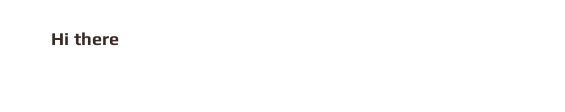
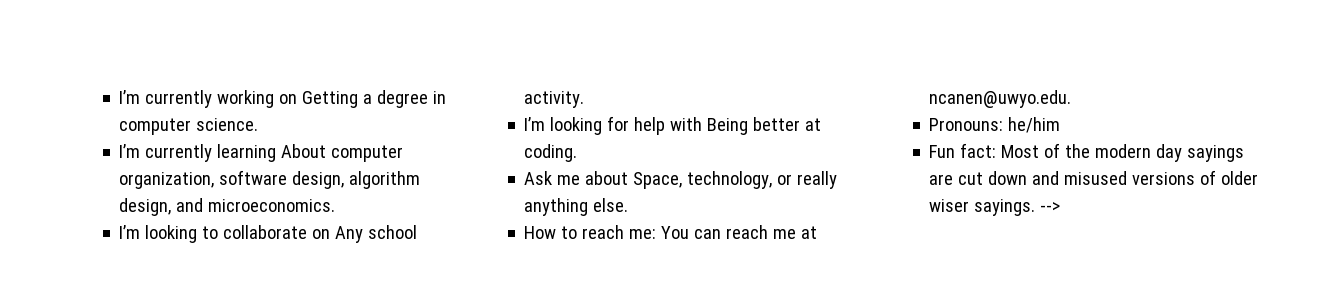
- Hi there
+ I’m currently working on Getting a degree in computer science.
+ I’m currently learning About computer organization, software design, algorithm design, and microeconomics.
+ I’m looking to collaborate on Any school activity.
+ I’m looking for help with Being better at coding.
+ Ask me about Space, technology, or really anything else.
+ How to reach me: You can reach me at ncanen@uwyo.edu.
+ Pronouns: he/him
+ Fun fact: Most of the modern day sayings are cut down and misused versions of older wiser sayings. -->

